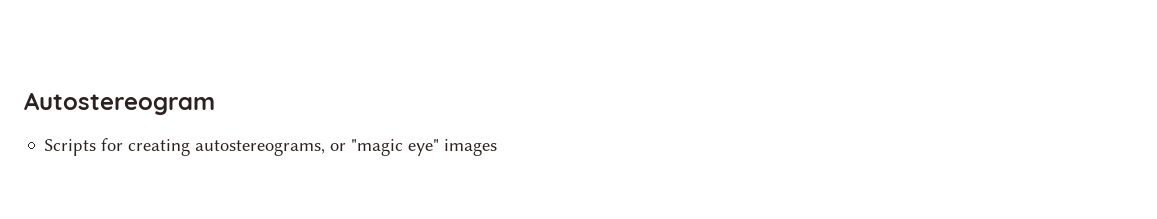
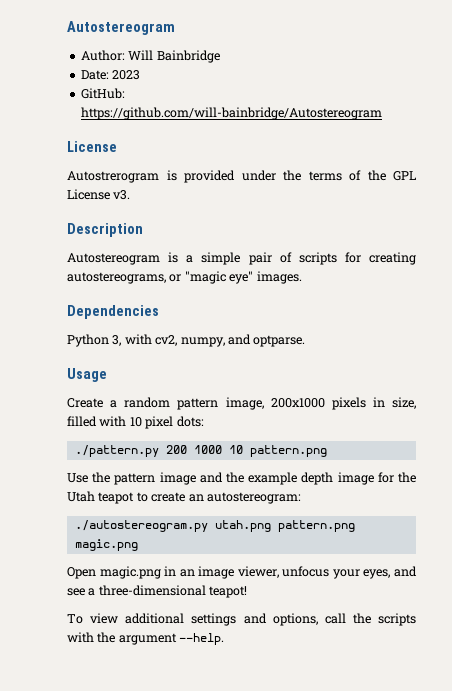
- Scripts for creating autostereograms, or "magic eye" images
+ Author: Will Bainbridge
+ Date: 2023
+ GitHub: https://github.com/will-bainbridge/Autostereogram
+ License
+ Autostrerogram is provided under the terms of the GPL License v3.
+ Description
+ Autostereogram is a simple pair of scripts for creating autostereograms, or "magic eye" images.
+ Dependencies
+ Python 3, with cv2, numpy, and optparse.
+ Usage
+ Create a random pattern image, 200x1000 pixels in size, filled with 10 pixel dots:
+ ./pattern.py 200 1000 10 pattern.png
+ Use the pattern image and the example depth image for the Utah teapot to create an autostereogram:
+ ./autostereogram.py utah.png pattern.png magic.png
+ Open magic.png in an image viewer, unfocus your eyes, and see a three-dimensional teapot!
+ To view additional settings and options, call the scripts with the argument --help.

